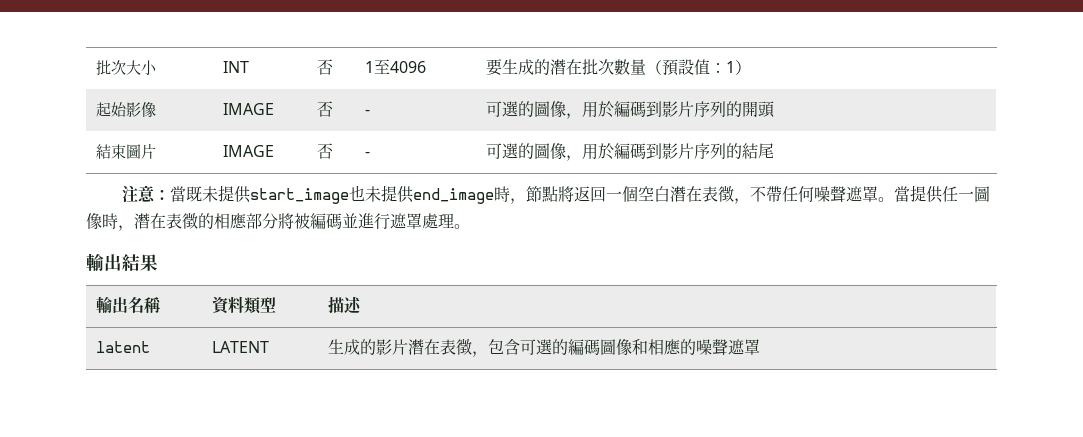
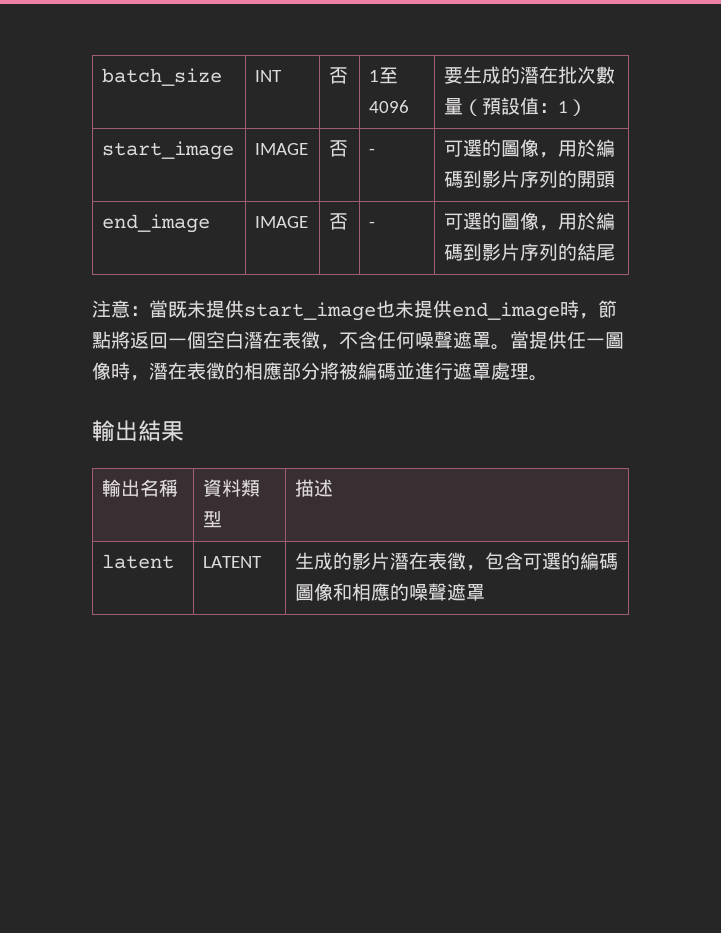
- 批次大小 | INT | 否 | 1至4096 | 要生成的潛在批次數量（預設值：1）
+ batch_size | INT | 否 | 1至4096 | 要生成的潛在批次數量（預設值：1）
- 起始影像 | IMAGE | 否 | - | 可選的圖像，用於編碼到影片序列的開頭
+ start_image | IMAGE | 否 | - | 可選的圖像，用於編碼到影片序列的開頭
- 結束圖片 | IMAGE | 否 | - | 可選的圖像，用於編碼到影片序列的結尾
+ end_image | IMAGE | 否 | - | 可選的圖像，用於編碼到影片序列的結尾
- 注意：當既未提供start_image也未提供end_image時，節點將返回一個空白潛在表徵，不帶任何噪聲遮罩。
+ 注意：當既未提供start_image也未提供end_image時，節點將返回一個空白潛在表徵，不含任何噪聲遮罩。

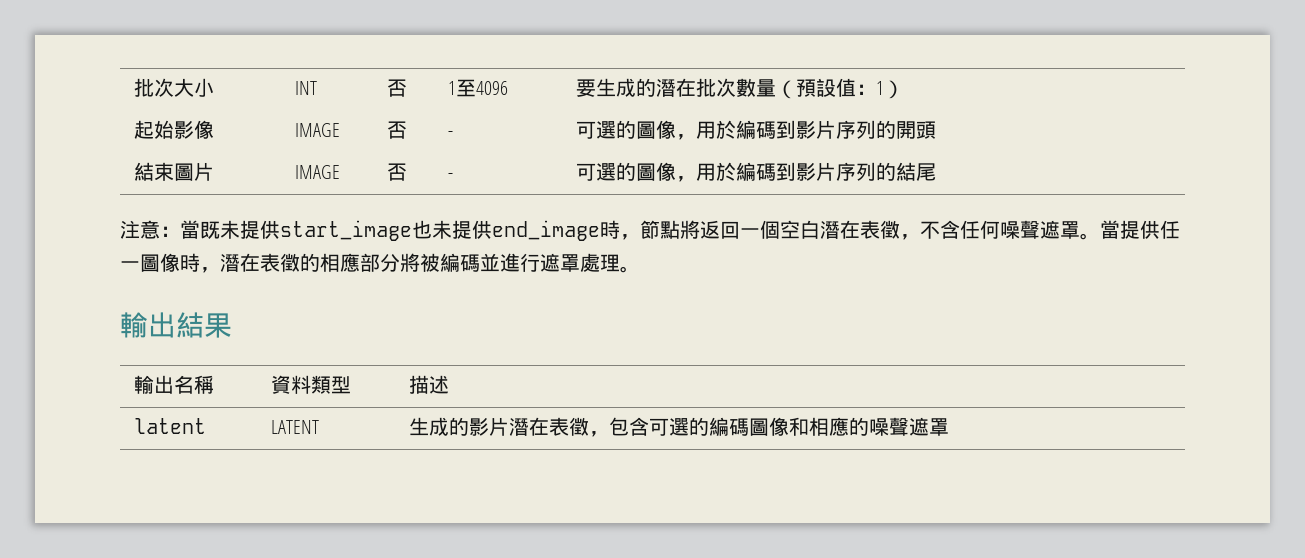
- batch_size | INT | 否 | 1至4096 | 要生成的潛在批次數量（預設值：1）
+ 批次大小 | INT | 否 | 1至4096 | 要生成的潛在批次數量（預設值：1）
- start_image | IMAGE | 否 | - | 可選的圖像，用於編碼到影片序列的開頭
+ 起始影像 | IMAGE | 否 | - | 可選的圖像，用於編碼到影片序列的開頭
- end_image | IMAGE | 否 | - | 可選的圖像，用於編碼到影片序列的結尾
+ 結束圖片 | IMAGE | 否 | - | 可選的圖像，用於編碼到影片序列的結尾

